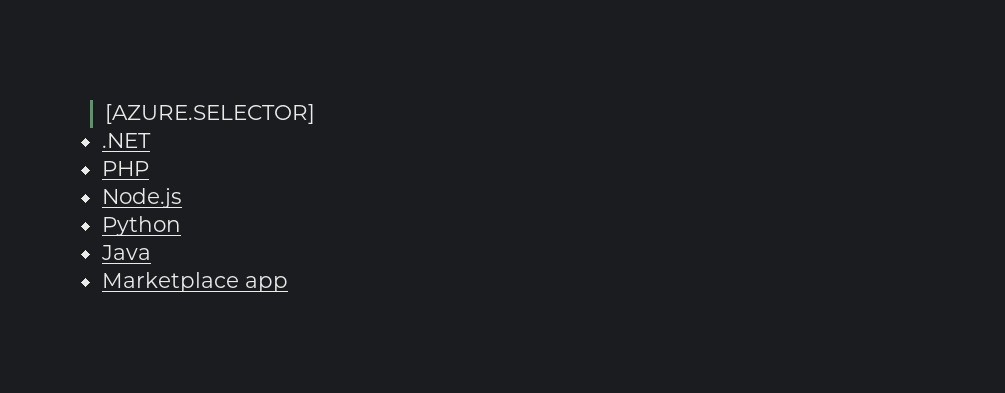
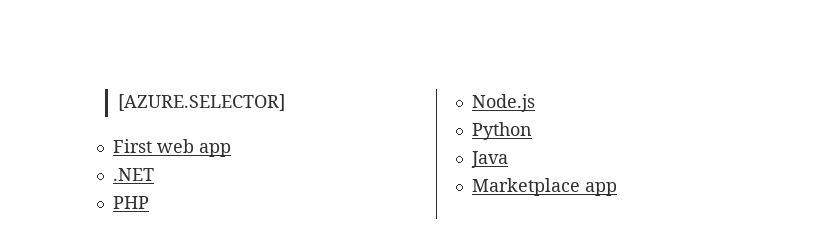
+ First web app

